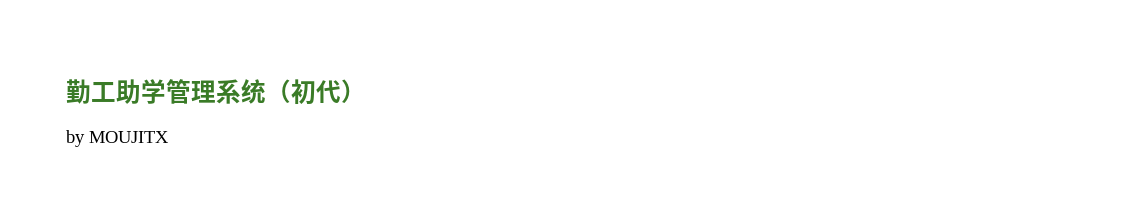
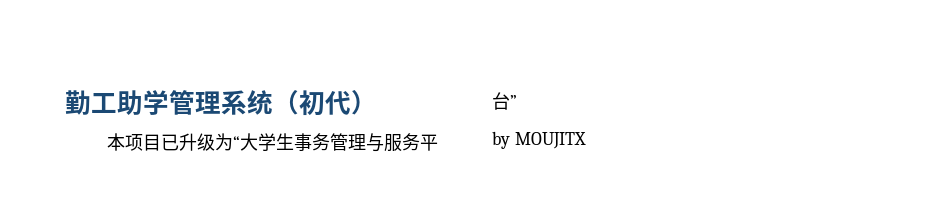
+ 本项目已升级为“大学生事务管理与服务平台”

